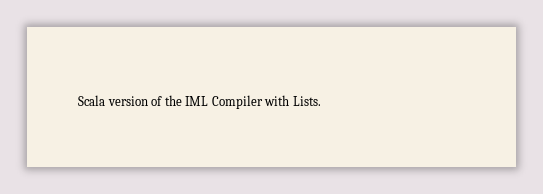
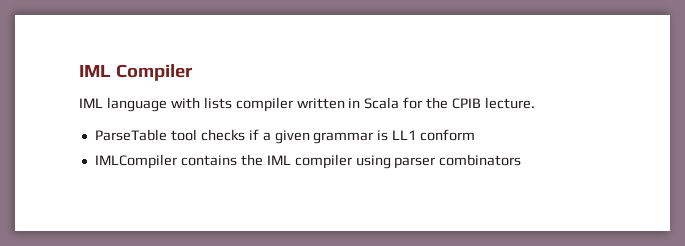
- Scala version of the IML Compiler with Lists.
+ IML Compiler
+ IML language with lists compiler written in Scala for the CPIB lecture.
+ ParseTable tool checks if a given grammar is LL1 conform
+ IMLCompiler contains the IML compiler using parser combinators

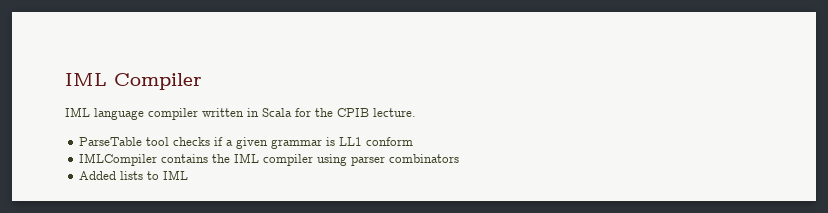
- IML language with lists compiler written in Scala for the CPIB lecture.
+ IML language compiler written in Scala for the CPIB lecture.
+ Added lists to IML

